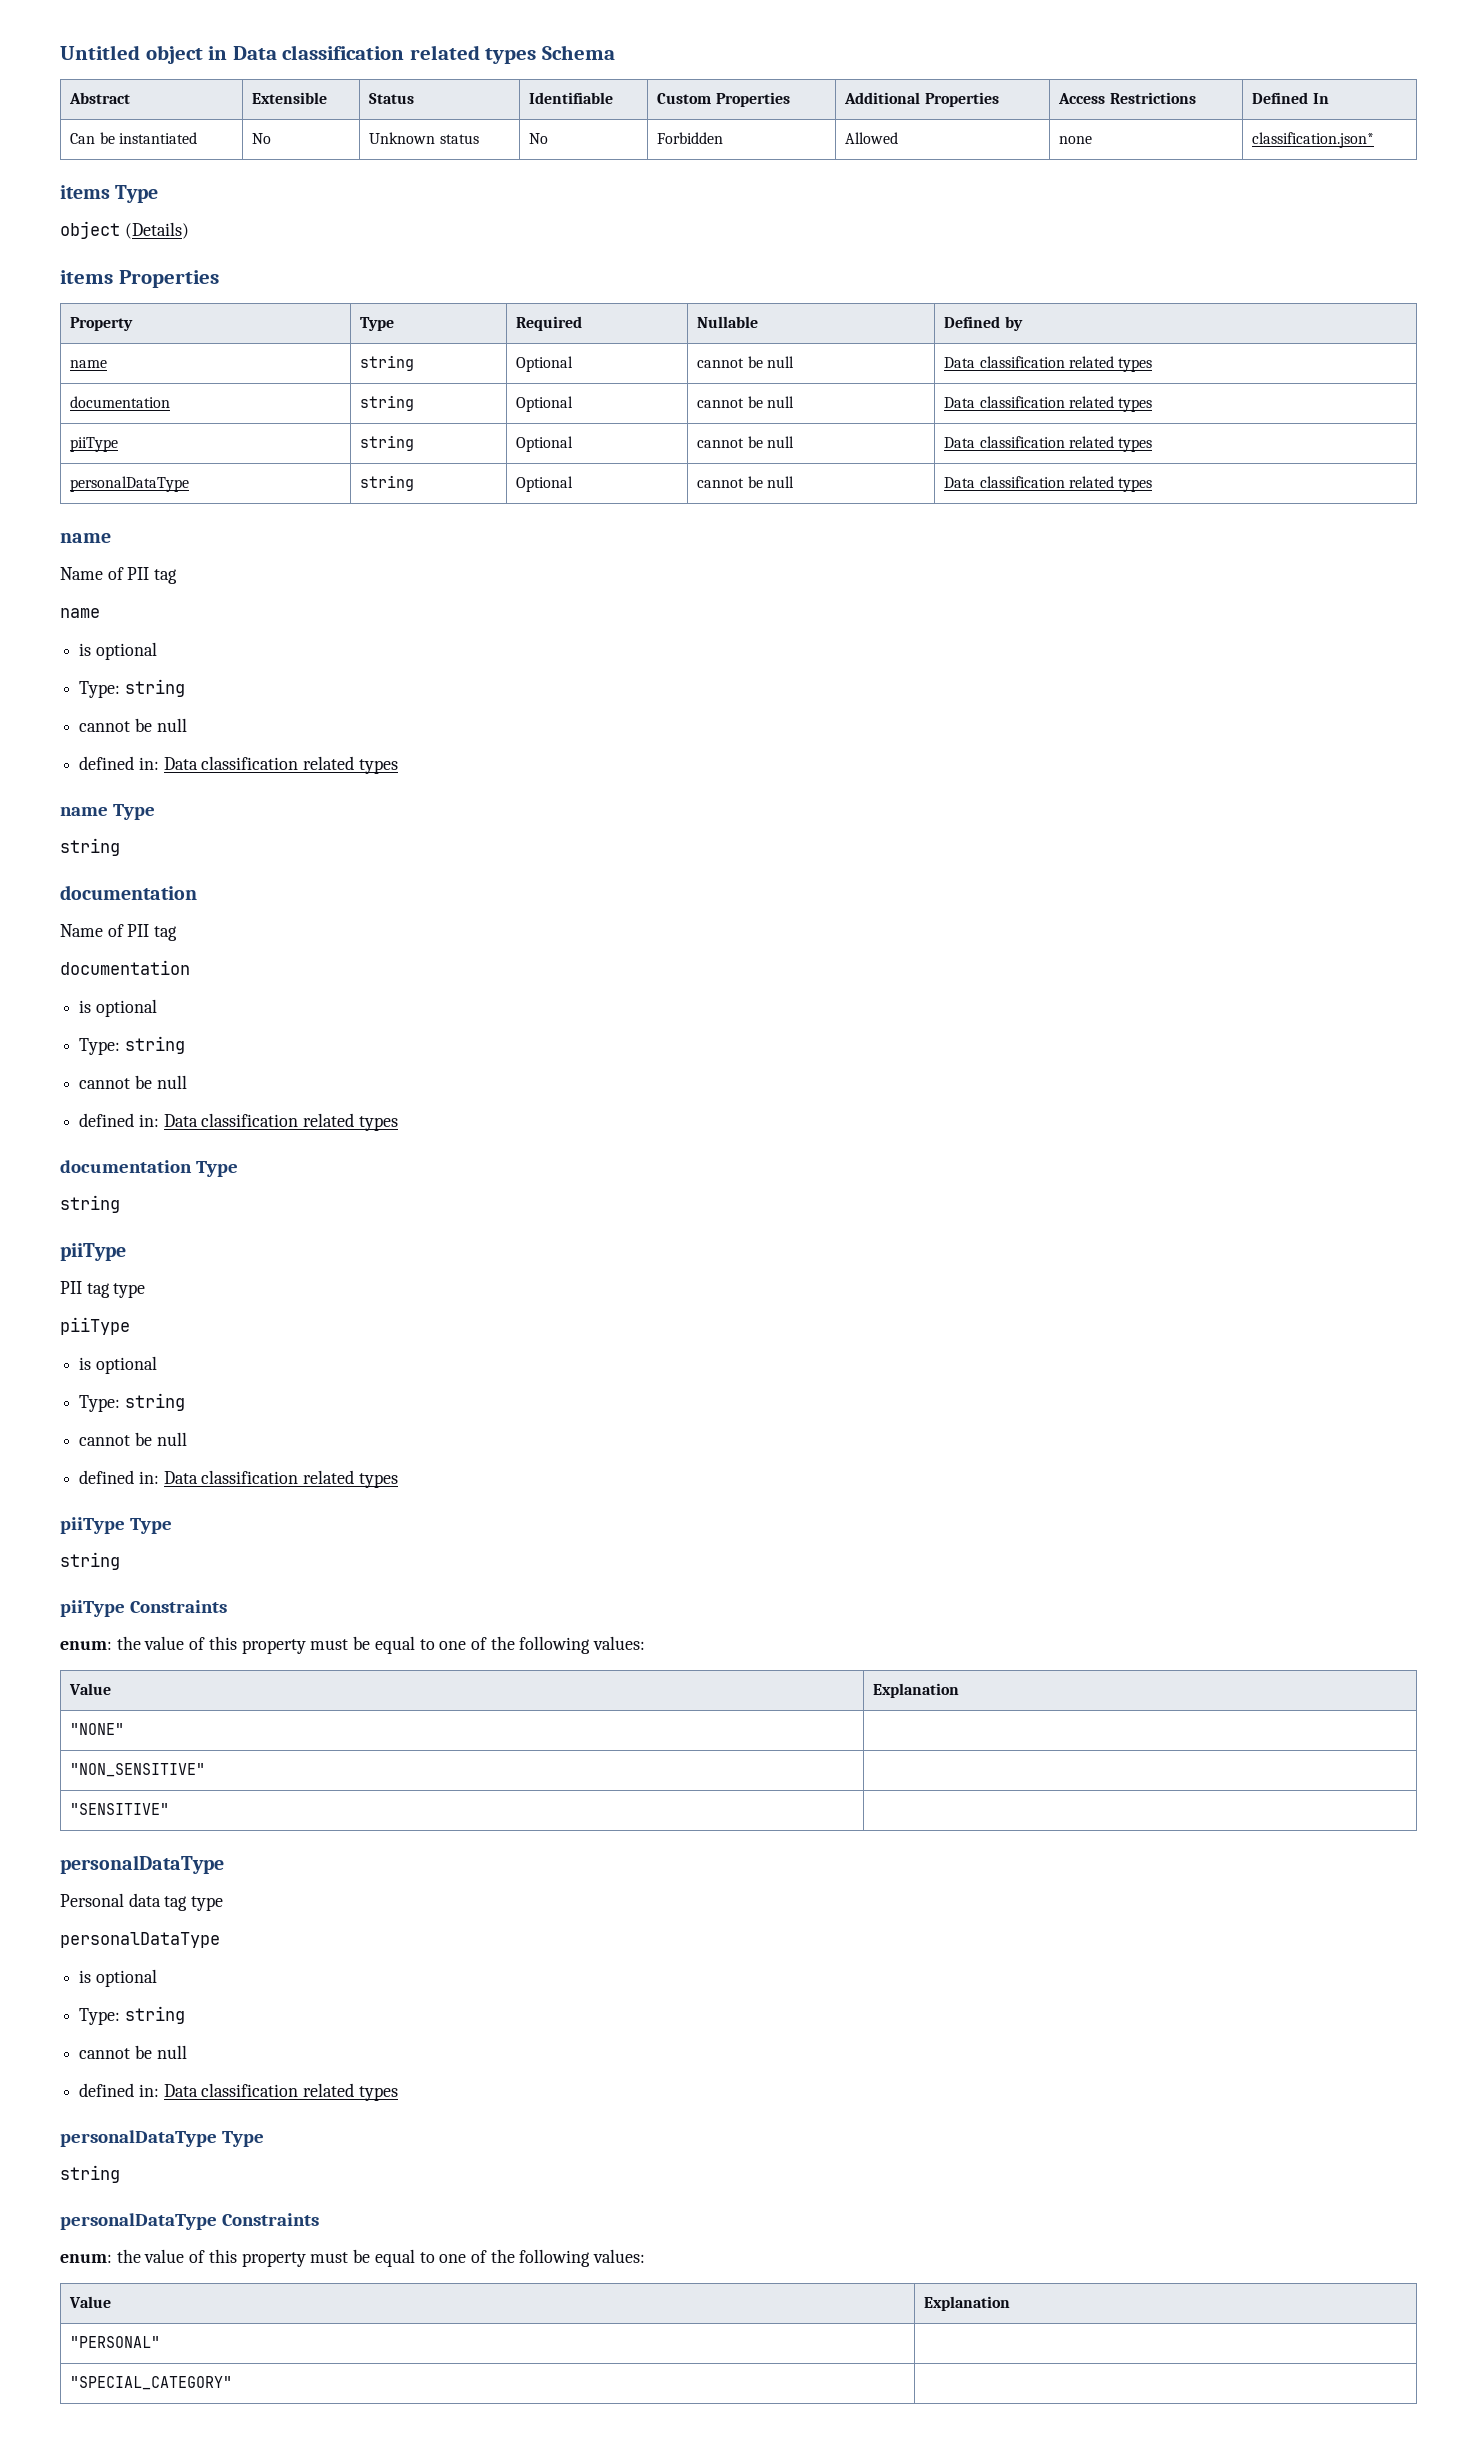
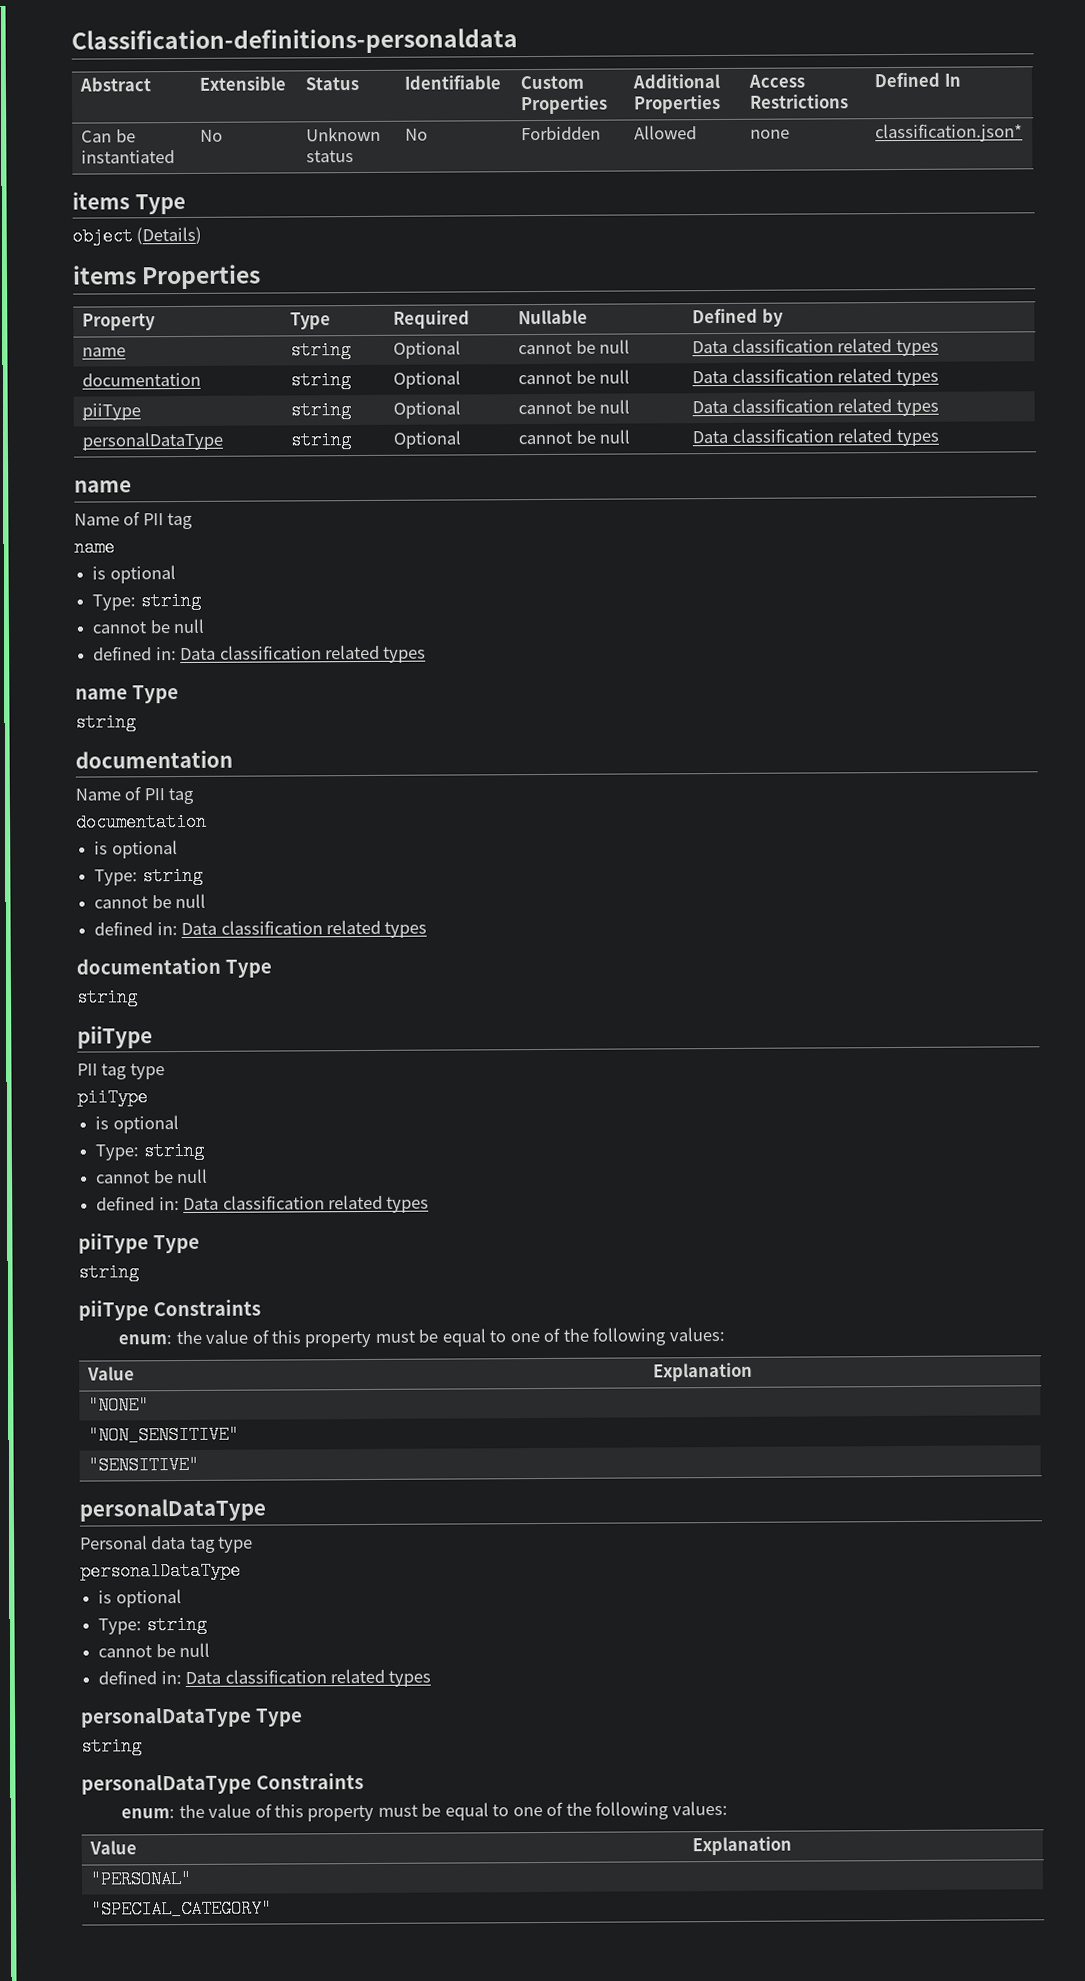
- Untitled object in Data classification related types Schema
+ Classification-definitions-personaldata

